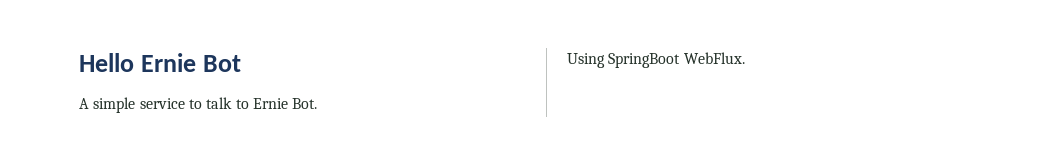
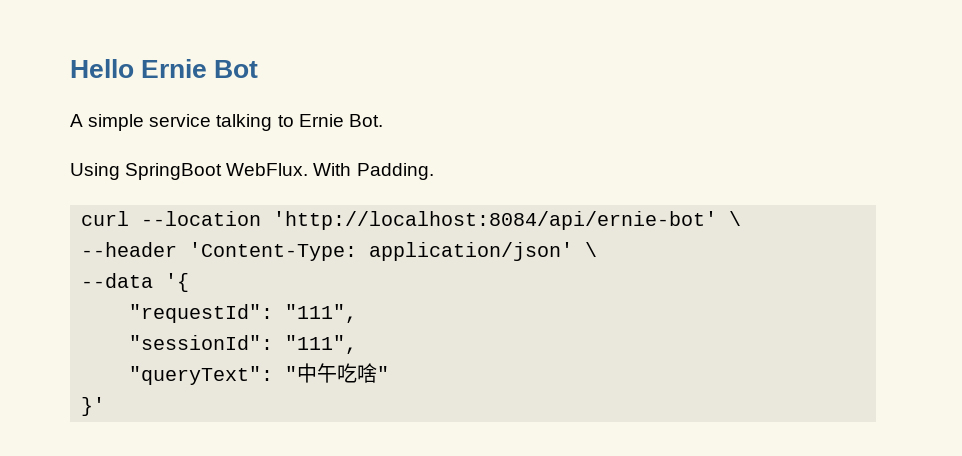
- A simple service to talk to Ernie Bot.
+ A simple service talking to Ernie Bot.
+ With Padding.
+ curl --location 'http://localhost:8084/api/ernie-bot' \
+ --header 'Content-Type: application/json' \
+ --data '{
+ "requestId": "111",
+ "sessionId": "111",
+ "queryText": "中午吃啥"
+ }'

